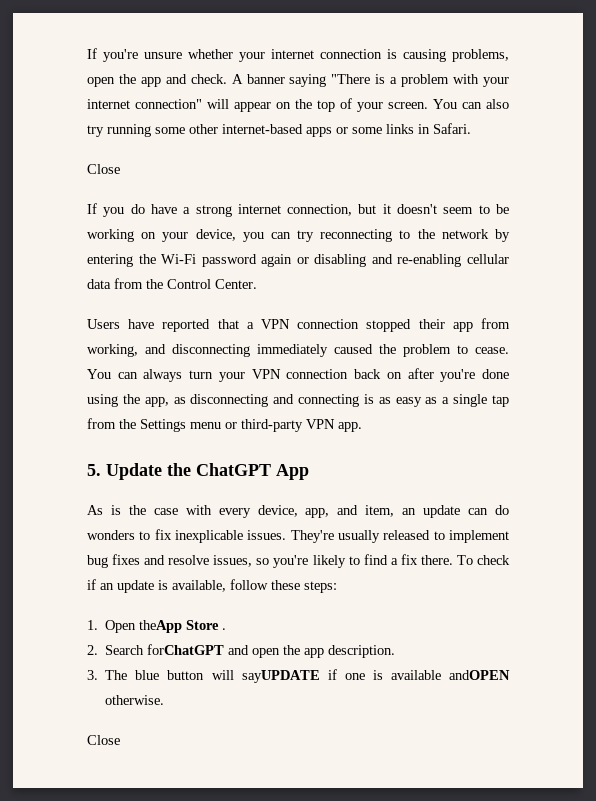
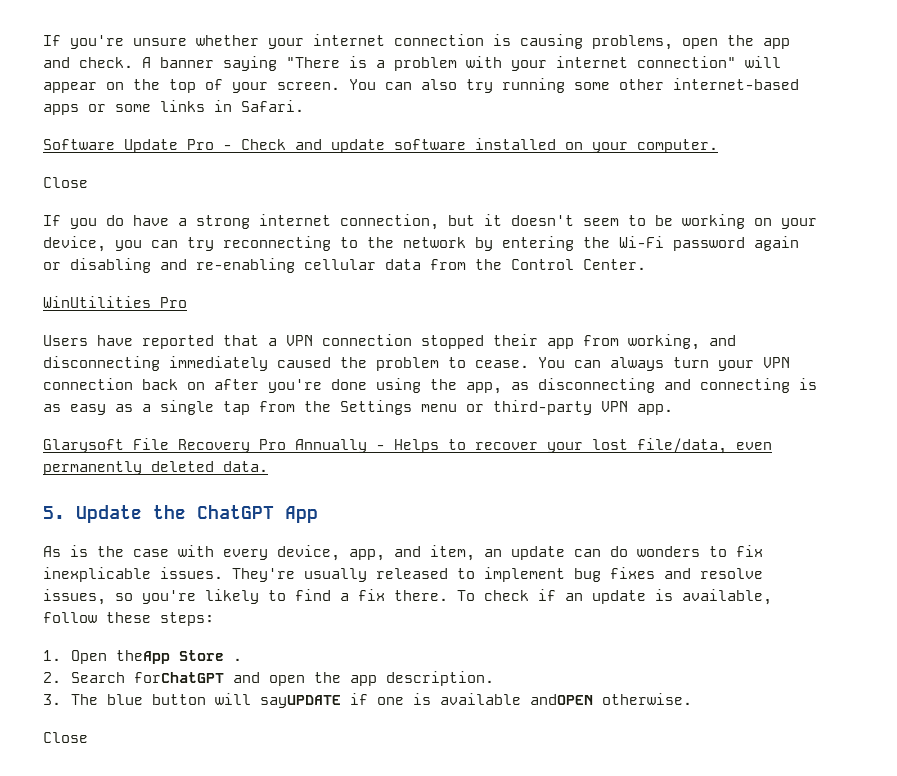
+ Software Update Pro - Check and update software installed on your computer.
+ WinUtilities Pro
+ Glarysoft File Recovery Pro Annually - Helps to recover your lost file/data, even permanently deleted data.

